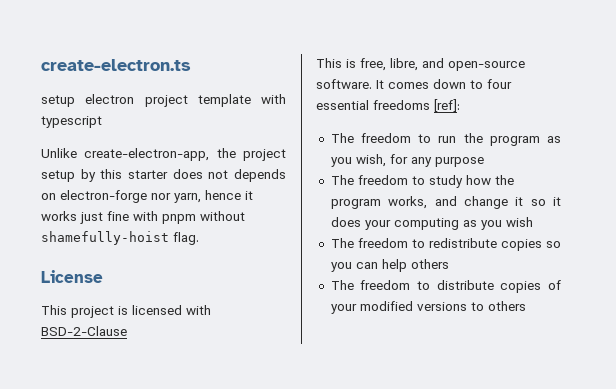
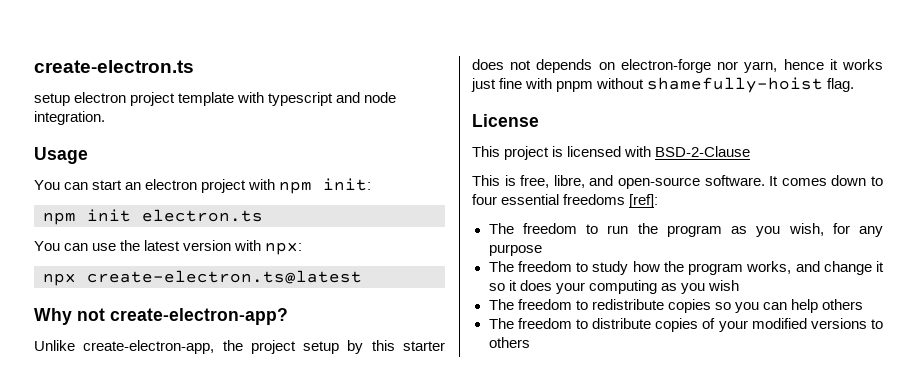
- setup electron project template with typescript
+ setup electron project template with typescript and node integration.
+ Usage
+ You can start an electron project with npm init:
+ npm init electron.ts
+ You can use the latest version with npx:
+ npx create-electron.ts@latest
+ Why not create-electron-app?

